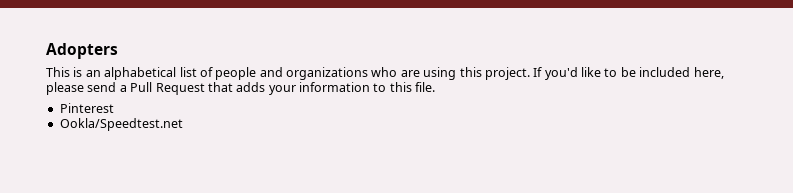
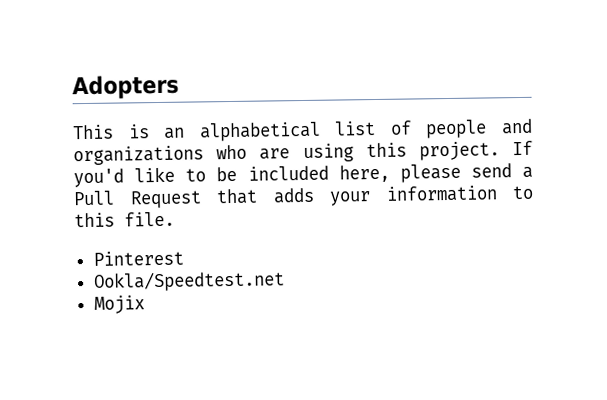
+ Mojix

